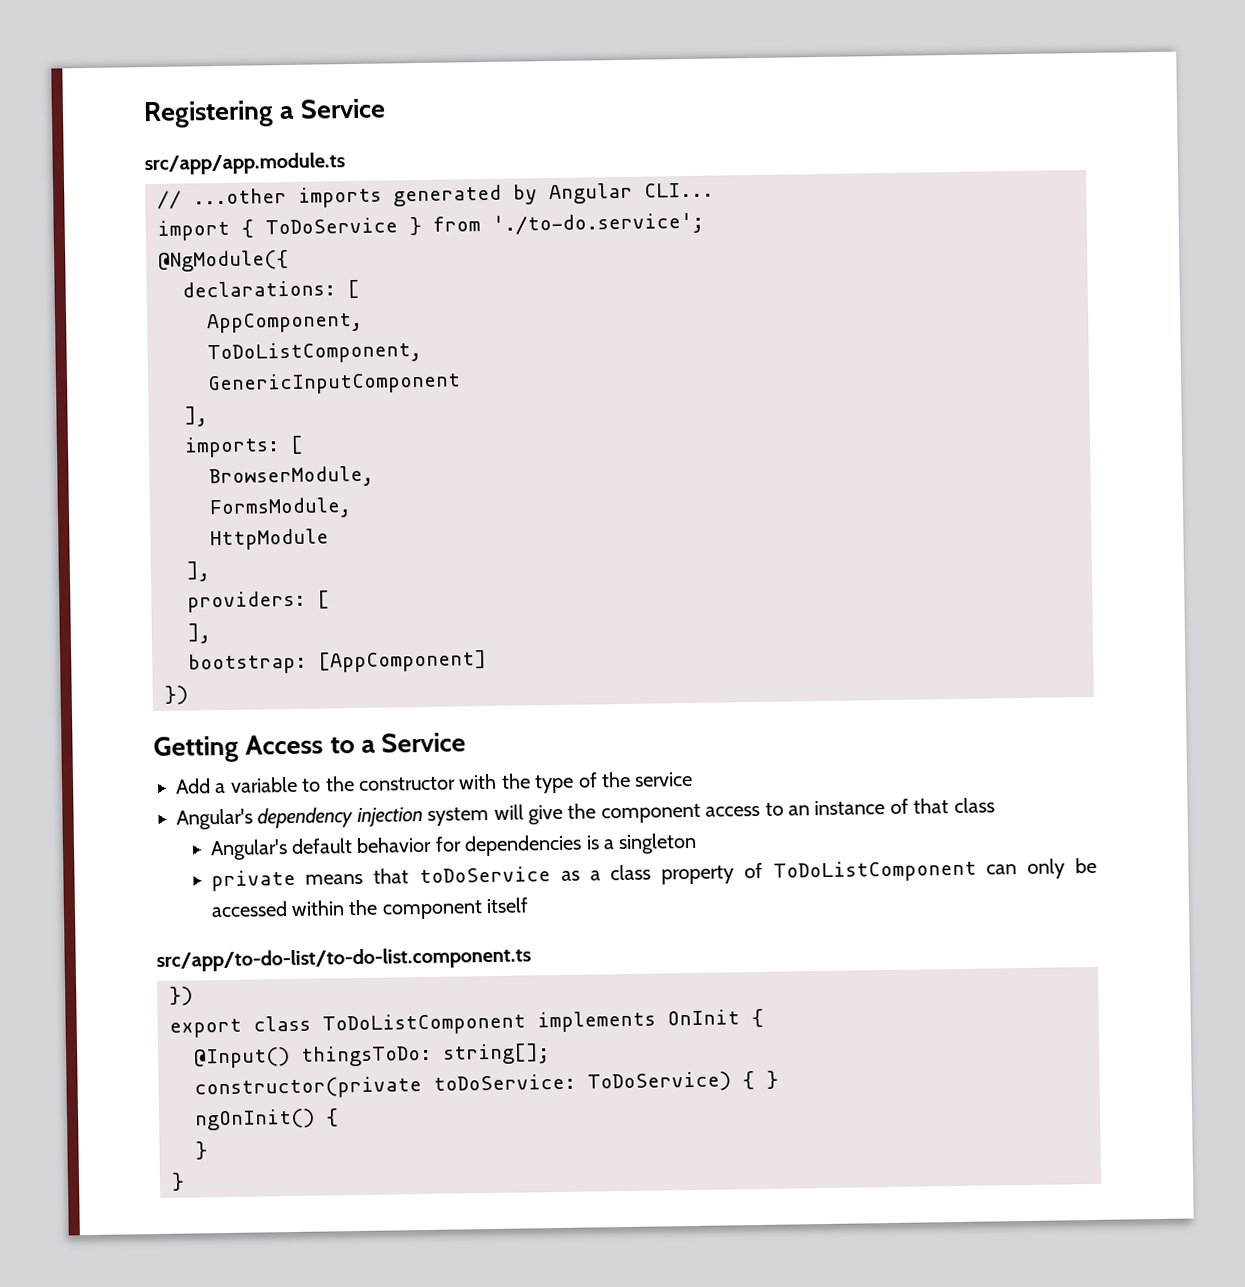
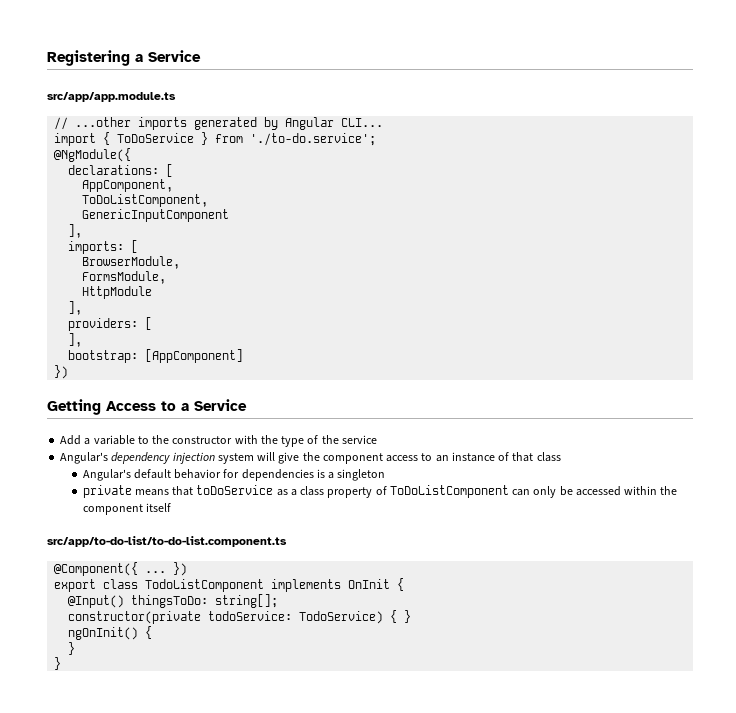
+ @Component({ ...
- export class ToDoListComponent implements OnInit {
+ export class TodoListComponent implements OnInit {
- constructor(private toDoService: ToDoService) { }
+ constructor(private todoService: TodoService) { }

